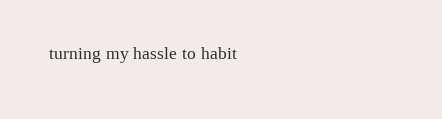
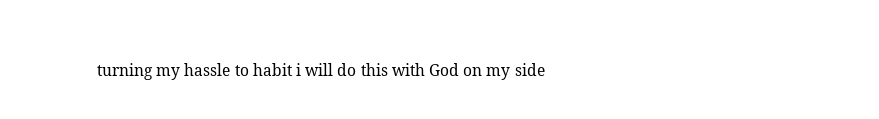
- turning my hassle to habit
+ turning my hassle to habit i will do this with God on my side

